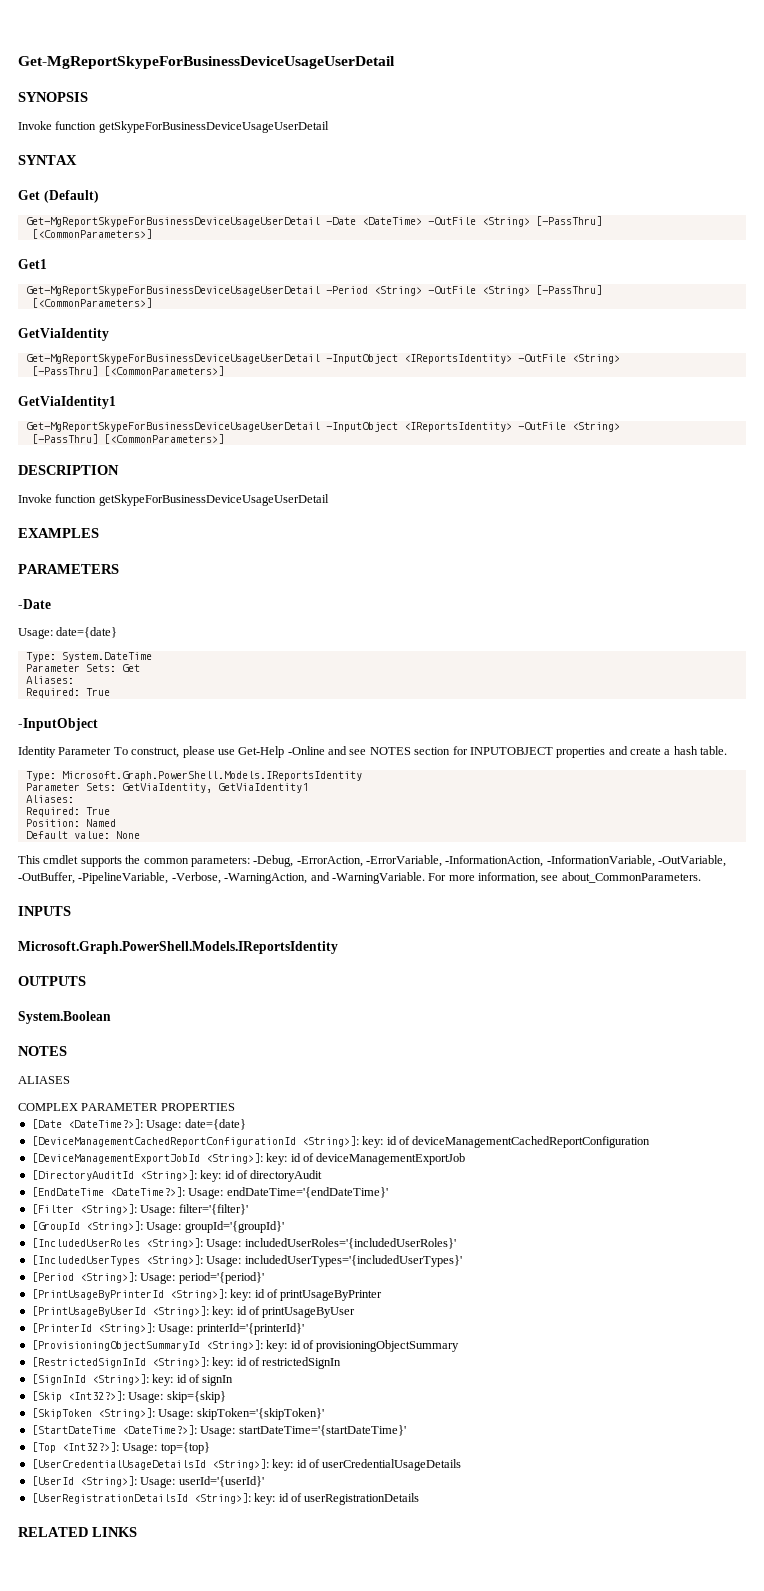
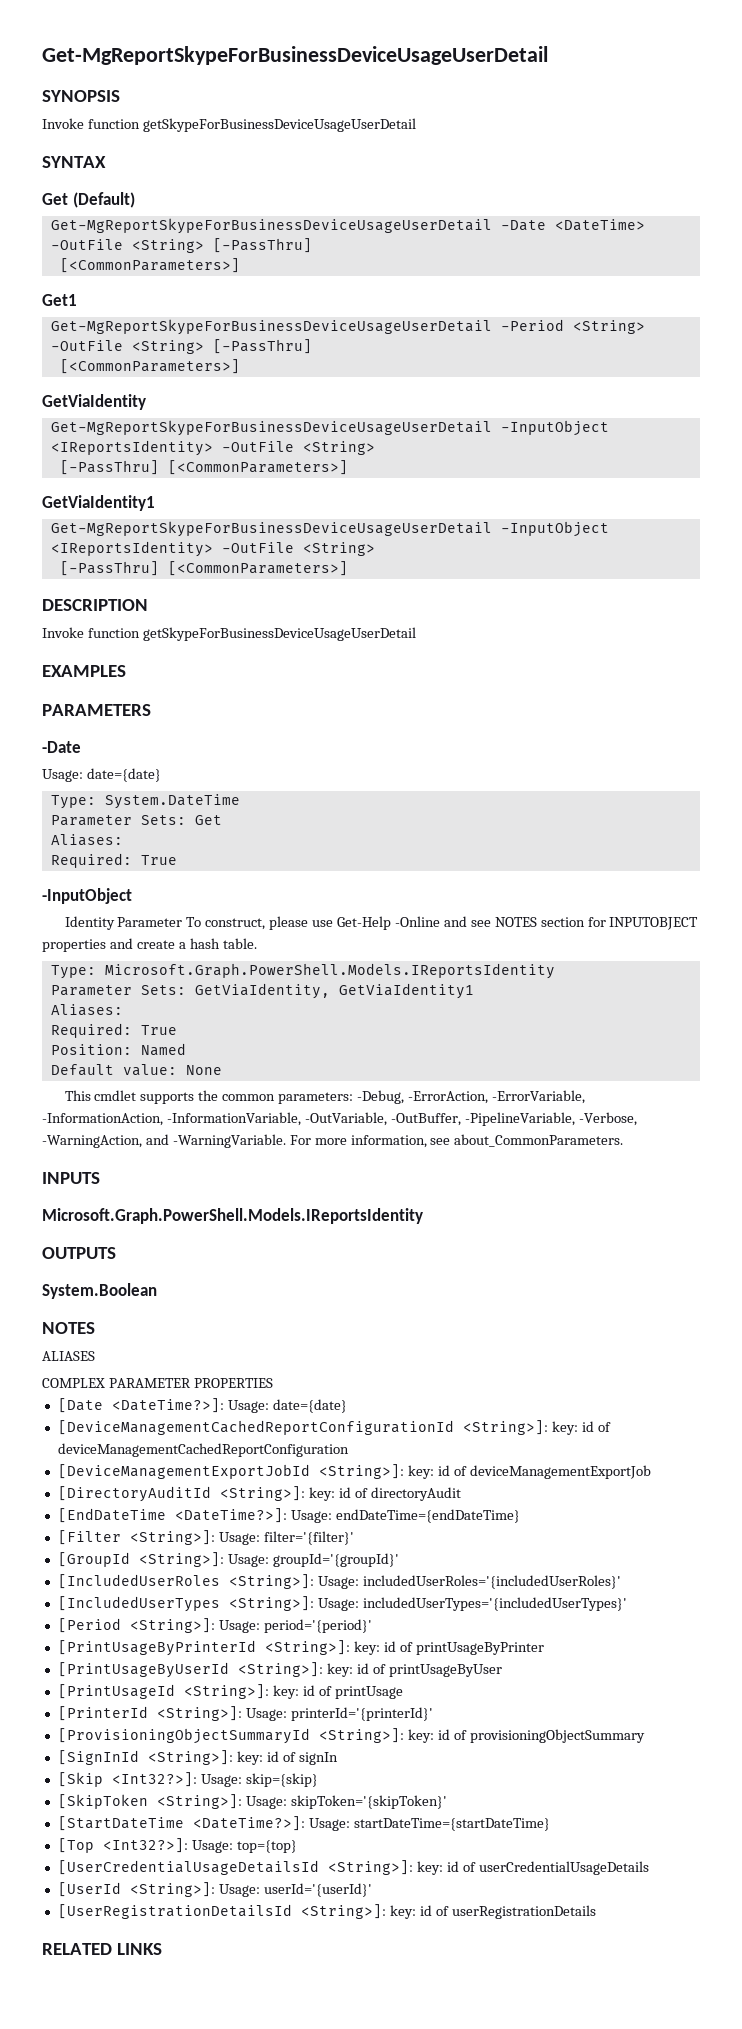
- [EndDateTime <DateTime?>]: Usage: endDateTime='{endDateTime}'
+ [EndDateTime <DateTime?>]: Usage: endDateTime={endDateTime}
+ [PrintUsageId <String>]: key: id of printUsage
- [RestrictedSignInId <String>]: key: id of restrictedSignIn
- [StartDateTime <DateTime?>]: Usage: startDateTime='{startDateTime}'
+ [StartDateTime <DateTime?>]: Usage: startDateTime={startDateTime}

